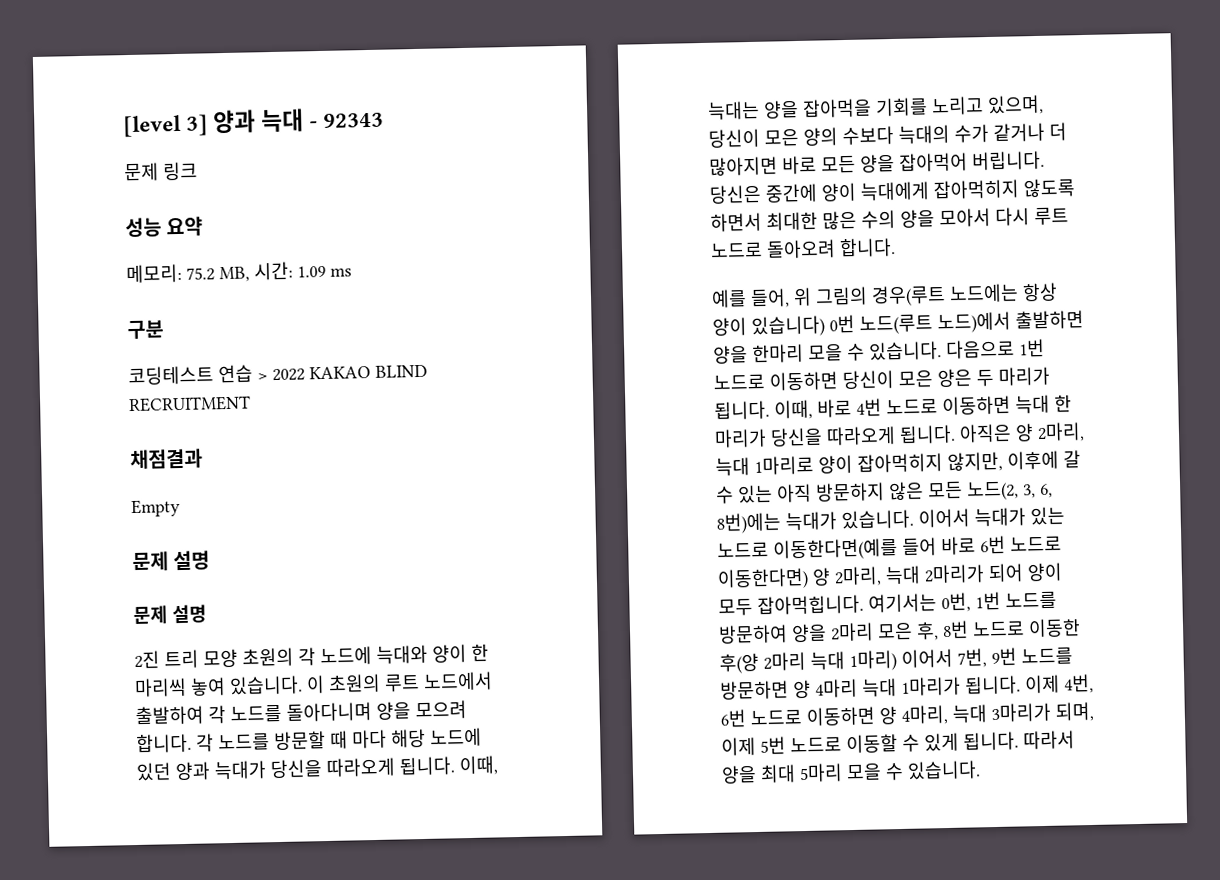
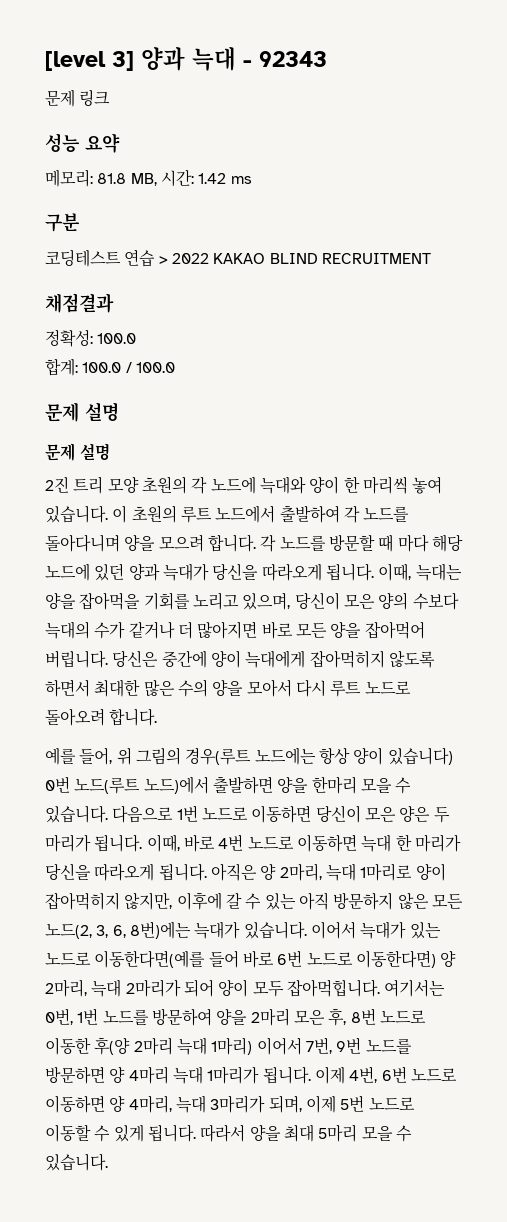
- 메모리: 75.2 MB, 시간: 1.09 ms
+ 메모리: 81.8 MB, 시간: 1.42 ms
- Empty
+ 정확성: 100.0
+ 합계: 100.0 / 100.0

